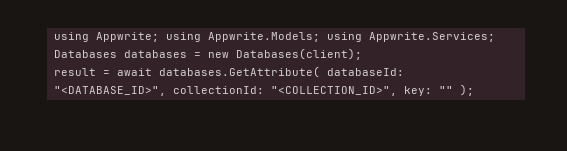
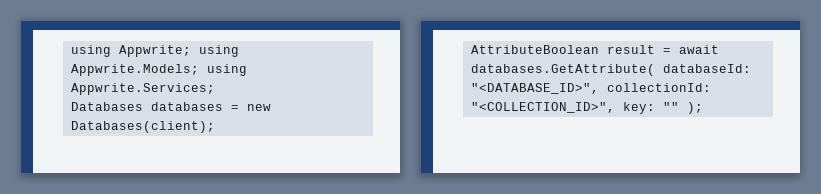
- result = await databases.GetAttribute( databaseId: "<DATABASE_ID>", collectionId: "<COLLECTION_ID>", key: "" );
+ AttributeBoolean result = await databases.GetAttribute( databaseId: "<DATABASE_ID>", collectionId: "<COLLECTION_ID>", key: "" );

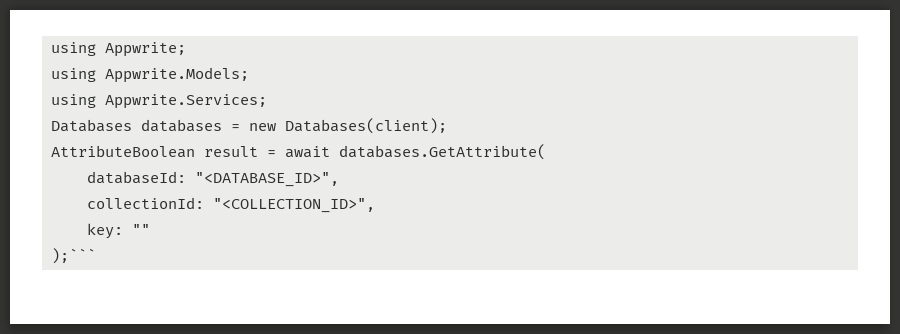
- using Appwrite; using Appwrite.Models; using Appwrite.Services;
+ using Appwrite;
+ using Appwrite.Models;
+ using Appwrite.Services;
- AttributeBoolean result = await databases.GetAttribute( databaseId: "<DATABASE_ID>", collectionId: "<COLLECTION_ID>", key: "" );
+ AttributeBoolean result = await databases.GetAttribute(
+ databaseId: "<DATABASE_ID>",
+ collectionId: "<COLLECTION_ID>",
+ key: ""
+ );```

